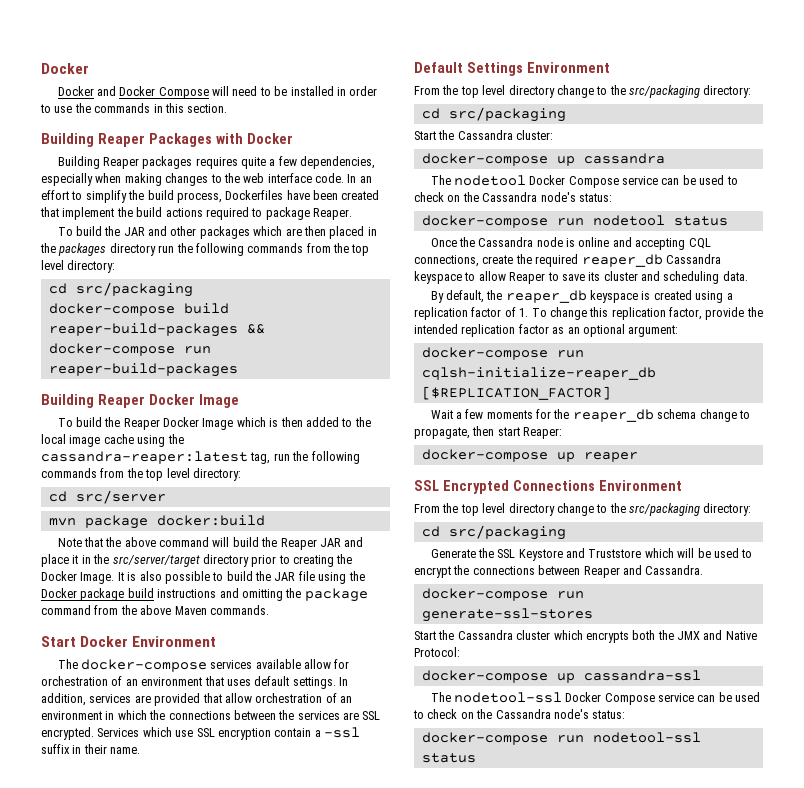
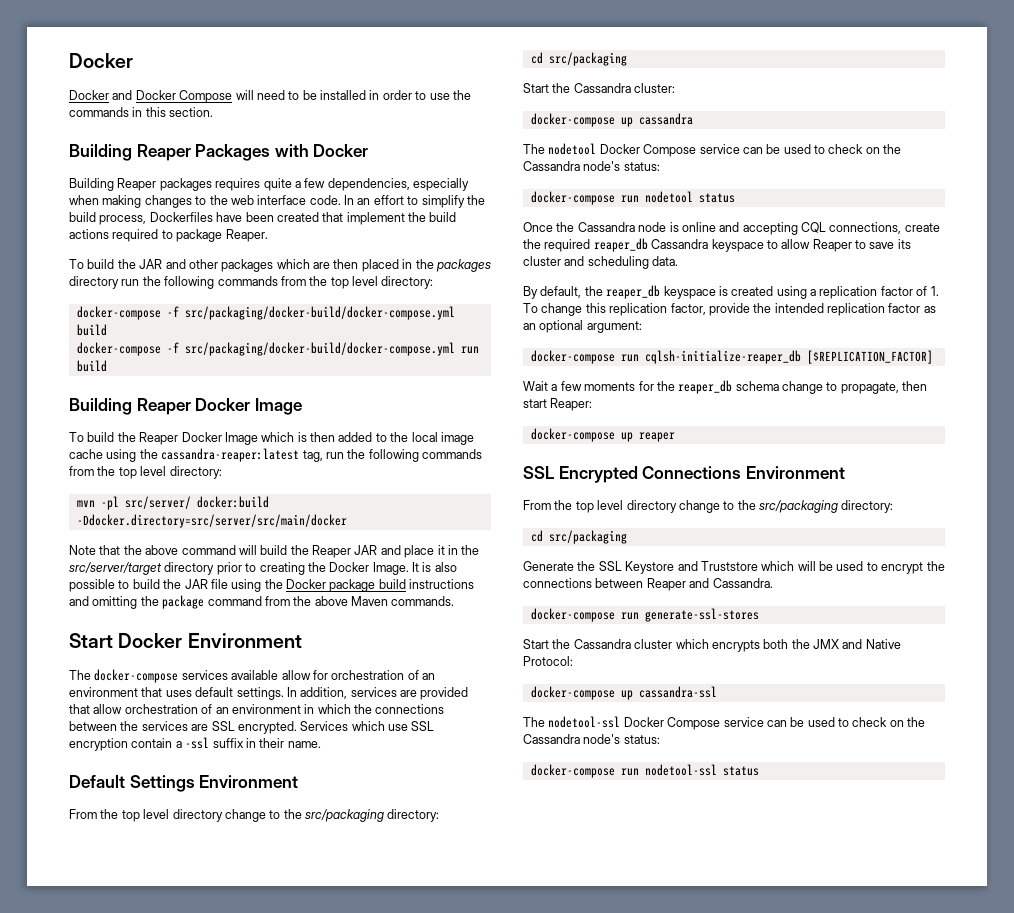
  To build the JAR and other packages which are then placed in the packages directory run the following commands from the top level directory:
- cd src/packaging
- docker-compose build reaper-build-packages && docker-compose run reaper-build-packages
+ docker-compose -f src/packaging/docker-build/docker-compose.yml build
+ docker-compose -f src/packaging/docker-build/docker-compose.yml run build
- cd src/server
- mvn package docker:build
+ mvn -pl src/server/ docker:build -Ddocker.directory=src/server/src/main/docker

